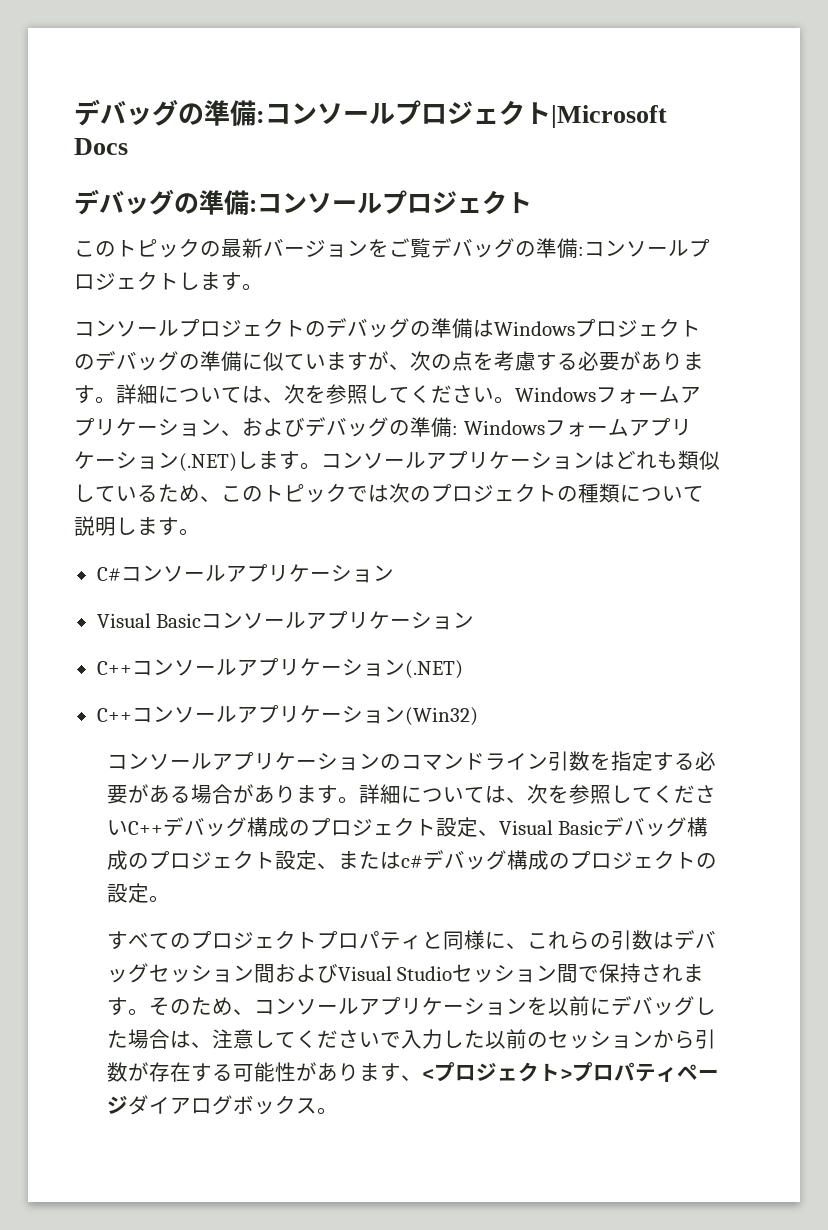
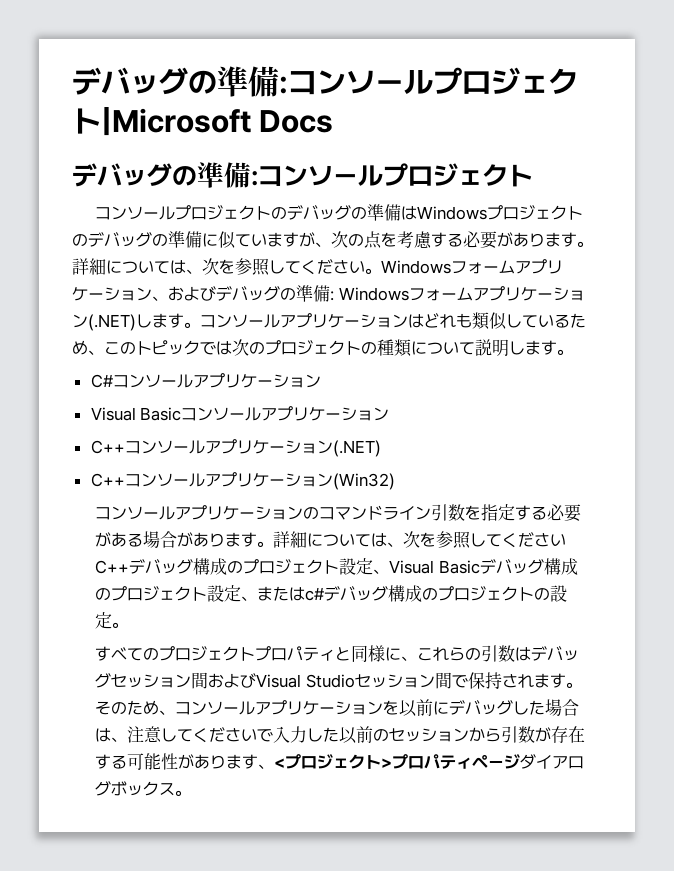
- このトピックの最新バージョンをご覧デバッグの準備:コンソールプロジェクトします。

